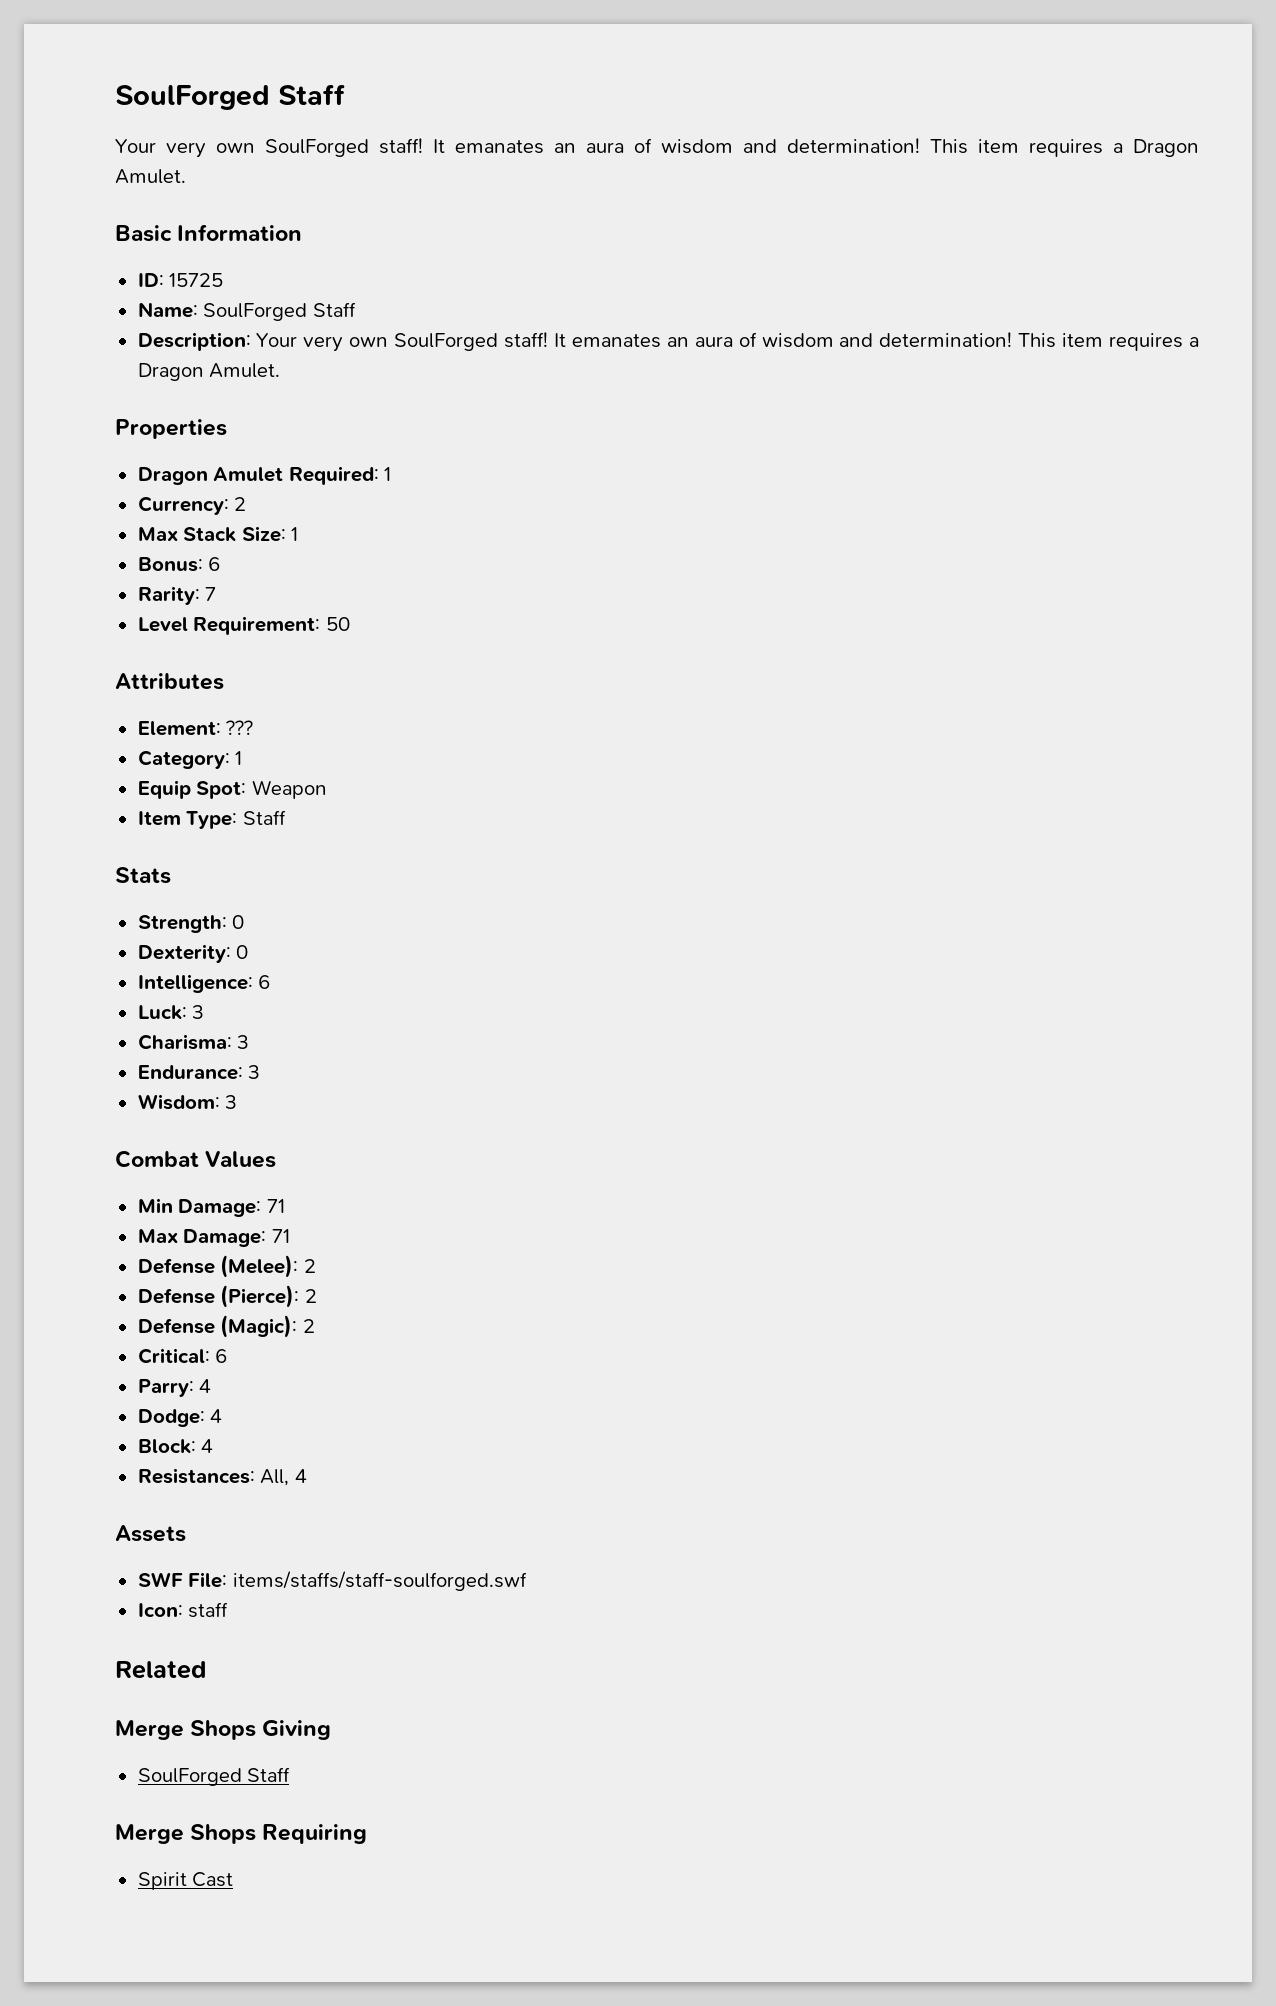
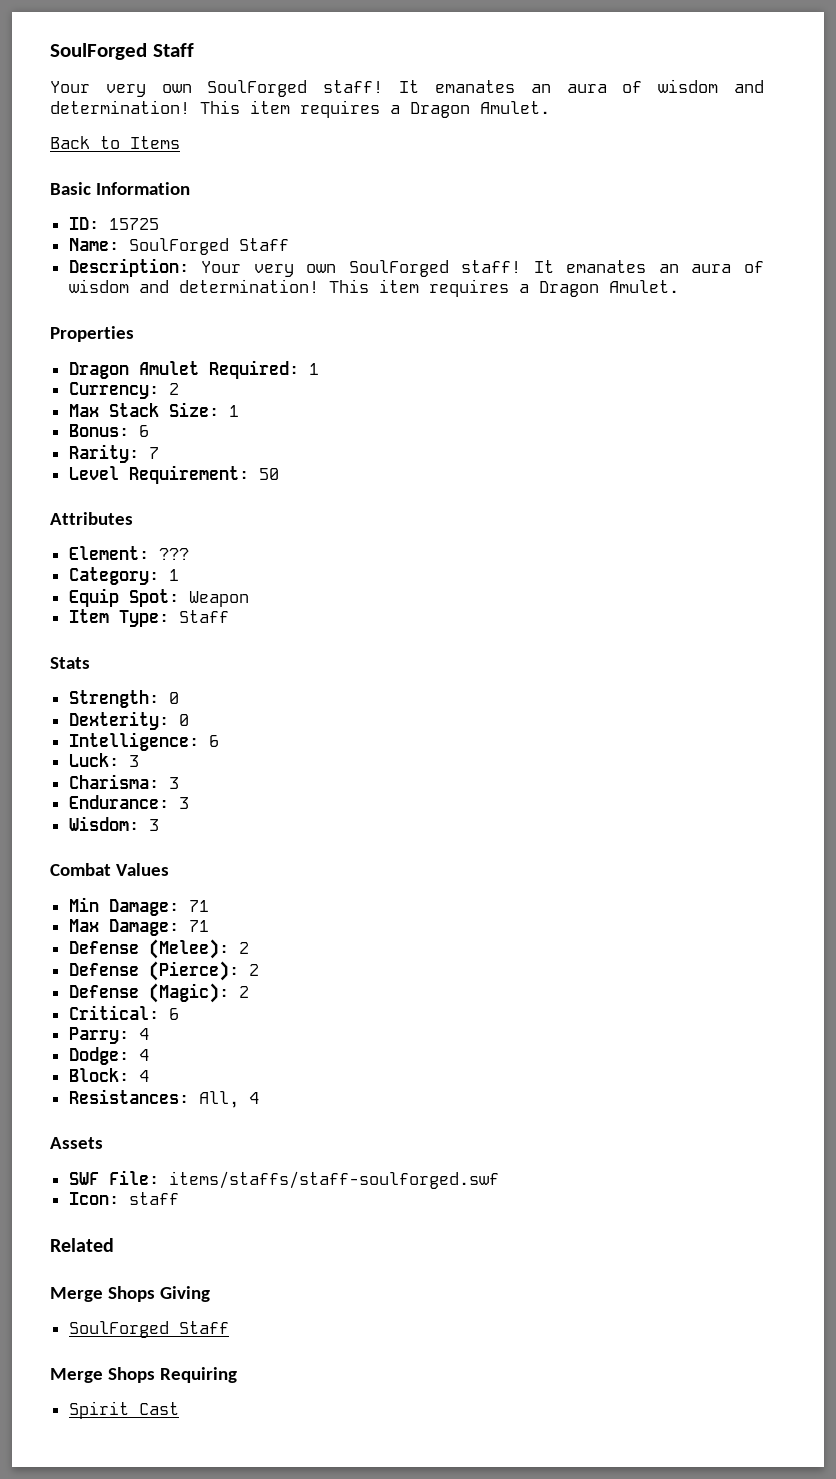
+ Back to Items

